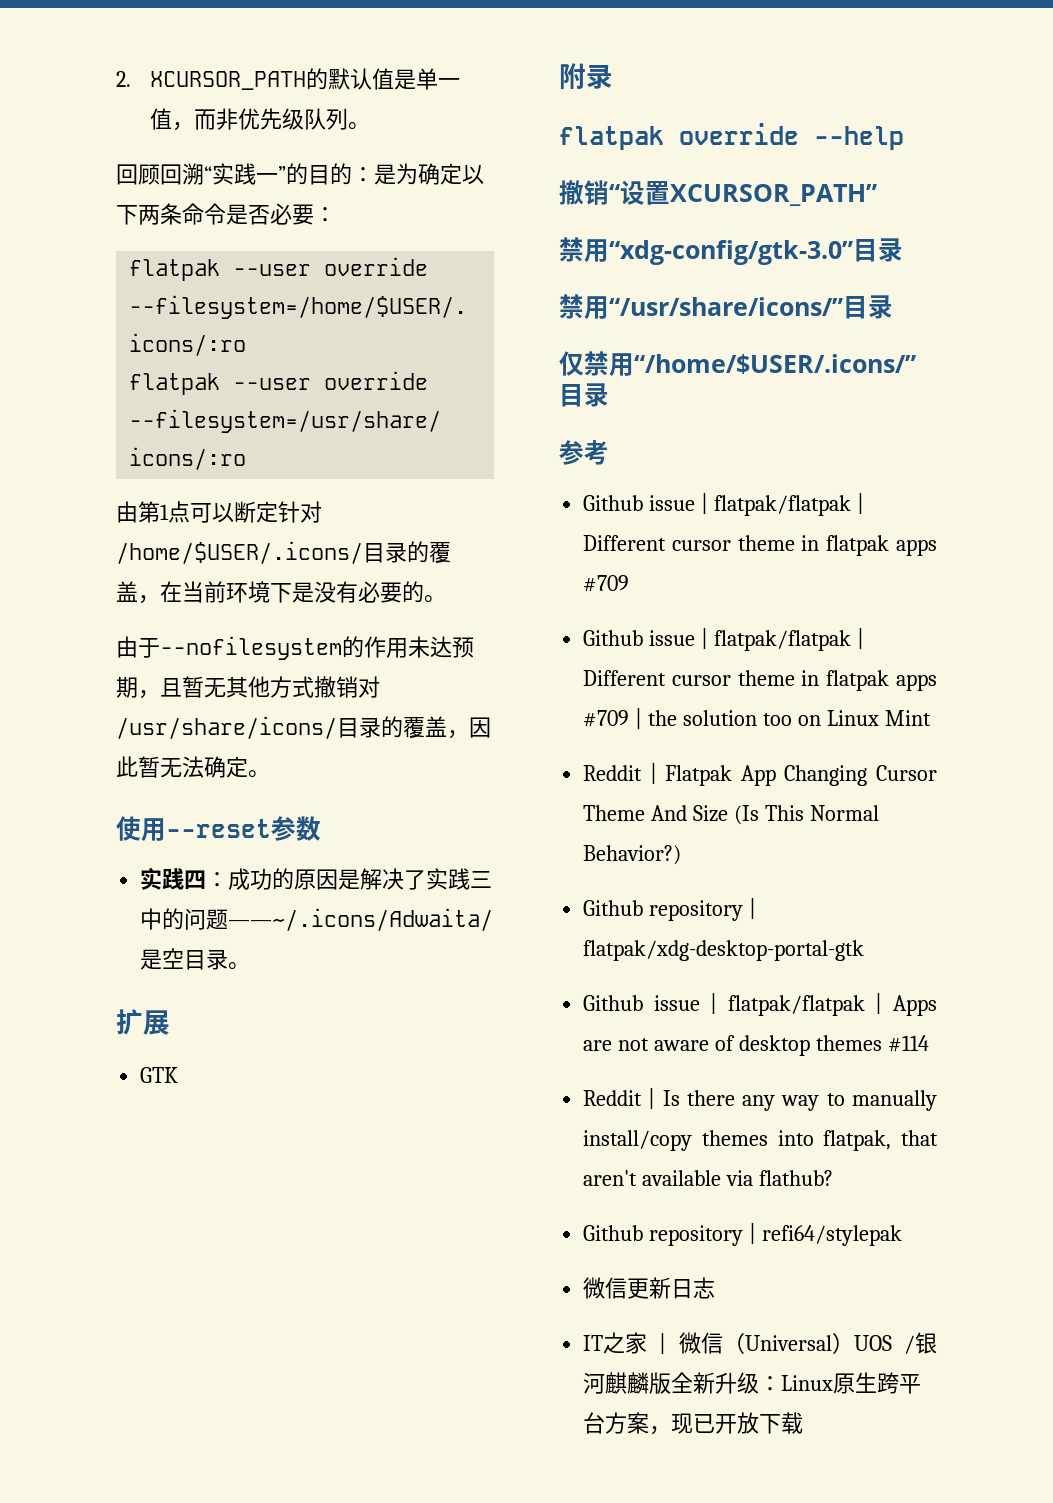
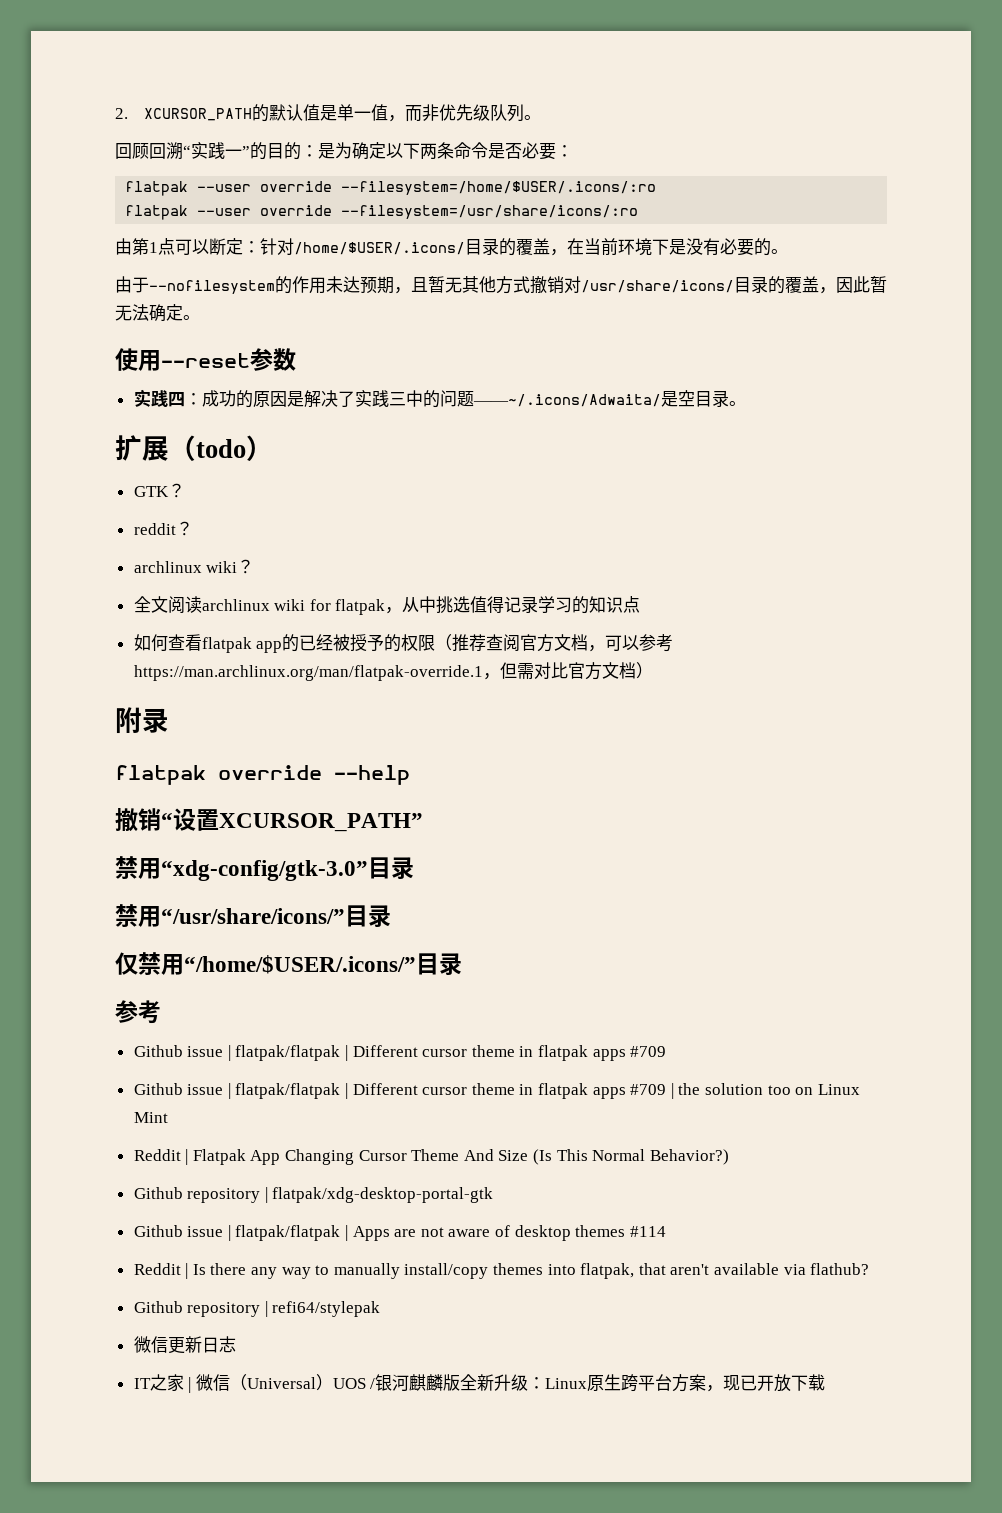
- 由第1点可以断定针对/home/$USER/.icons/目录的覆盖，在当前环境下是没有必要的。
+ 由第1点可以断定：针对/home/$USER/.icons/目录的覆盖，在当前环境下是没有必要的。
- 扩展
+ 扩展（todo）
- GTK
+ GTK？
+ reddit？
+ archlinux wiki？
+ 全文阅读archlinux wiki for flatpak，从中挑选值得记录学习的知识点
+ 如何查看flatpak app的已经被授予的权限（推荐查阅官方文档，可以参考https://man.archlinux.org/man/flatpak-override.1，但需对比官方文档）

